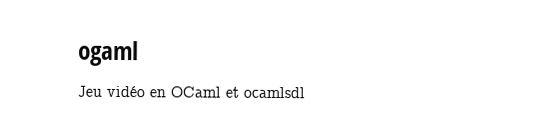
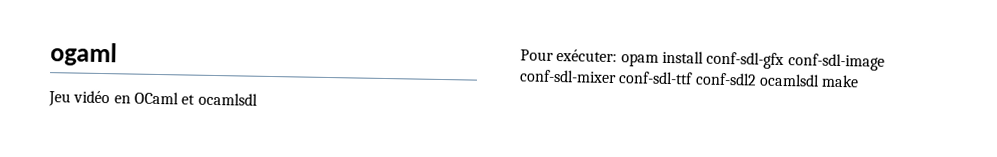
+ Pour exécuter: opam install conf-sdl-gfx conf-sdl-image conf-sdl-mixer conf-sdl-ttf conf-sdl2 ocamlsdl make

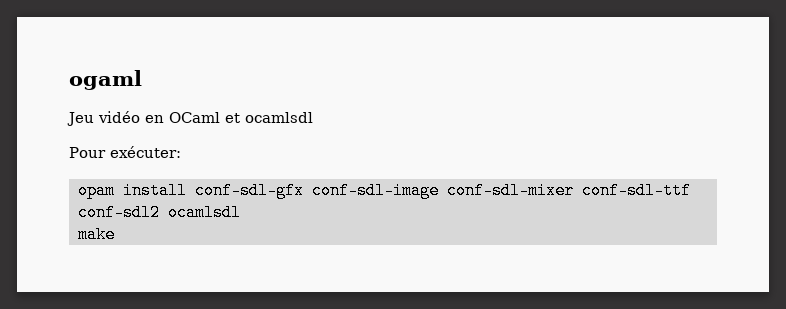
- Pour exécuter: opam install conf-sdl-gfx conf-sdl-image conf-sdl-mixer conf-sdl-ttf conf-sdl2 ocamlsdl make
+ Pour exécuter:
+ opam install conf-sdl-gfx conf-sdl-image conf-sdl-mixer conf-sdl-ttf conf-sdl2 ocamlsdl
+ make

